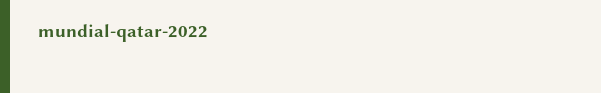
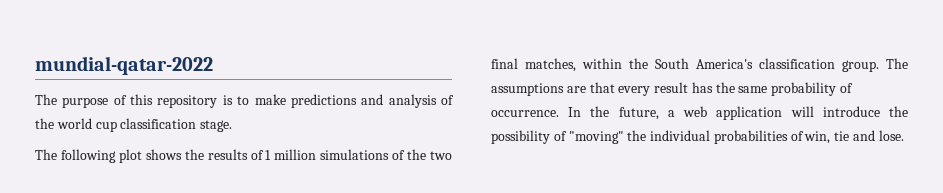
+ The purpose of this repository is to make predictions and analysis of the world cup classification stage.
+ The following plot shows the results of 1 million simulations of the two final matches, within the South America's classification group. The assumptions are that every result has the same probability of occurrence. In the future, a web application will introduce the possibility of "moving" the individual probabilities of win, tie and lose.

